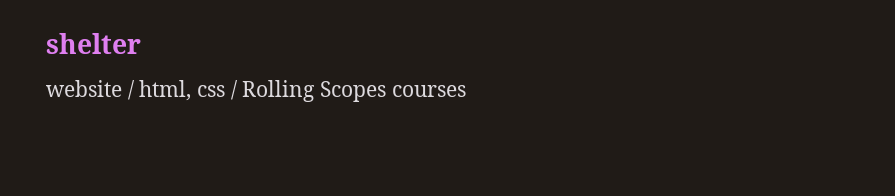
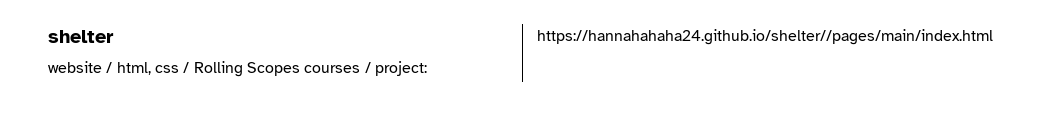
- website / html, css / Rolling Scopes courses
+ website / html, css / Rolling Scopes courses / project: https://hannahahaha24.github.io/shelter//pages/main/index.html

